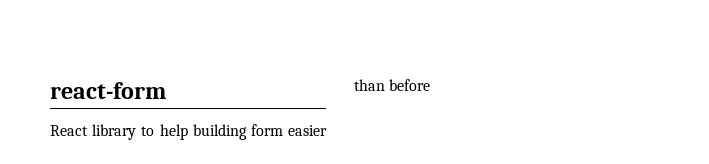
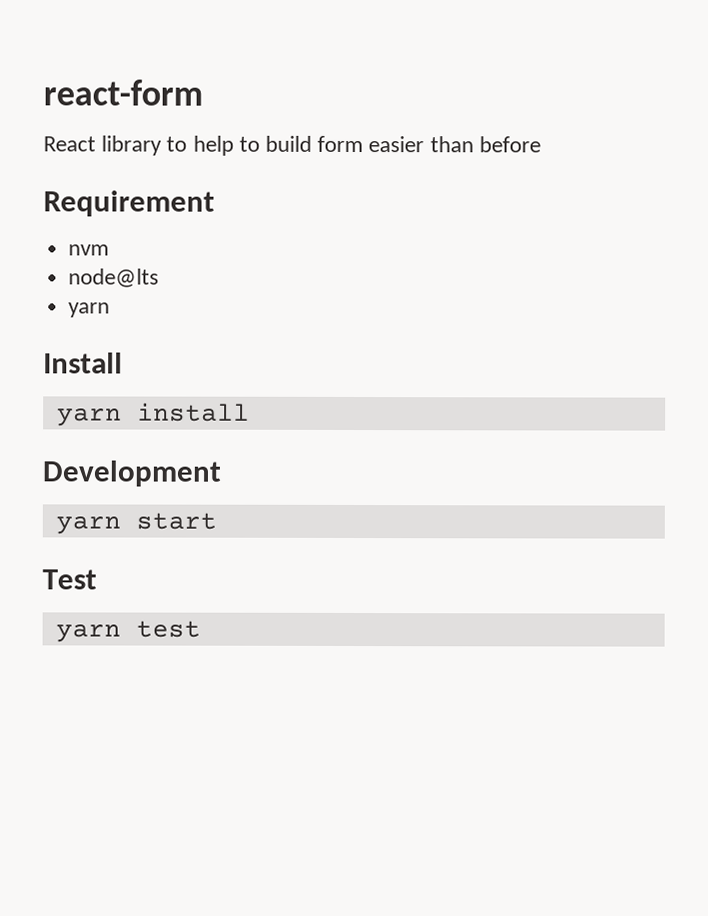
- React library to help building form easier than before
+ React library to help to build form easier than before
+ Requirement
+ nvm
+ node@lts
+ yarn
+ Install
+ yarn install
+ Development
+ yarn start
+ Test
+ yarn test

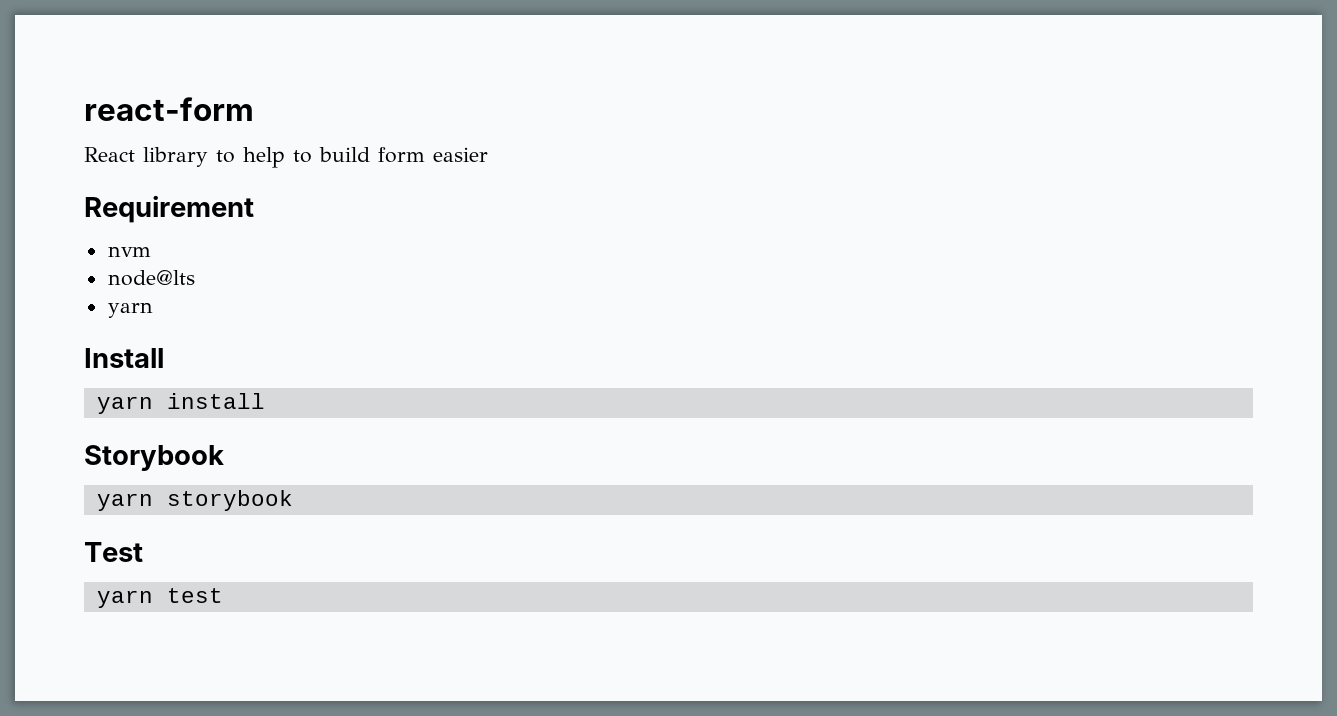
- React library to help to build form easier than before
+ React library to help to build form easier
- Development
- yarn start
+ Storybook
+ yarn storybook

